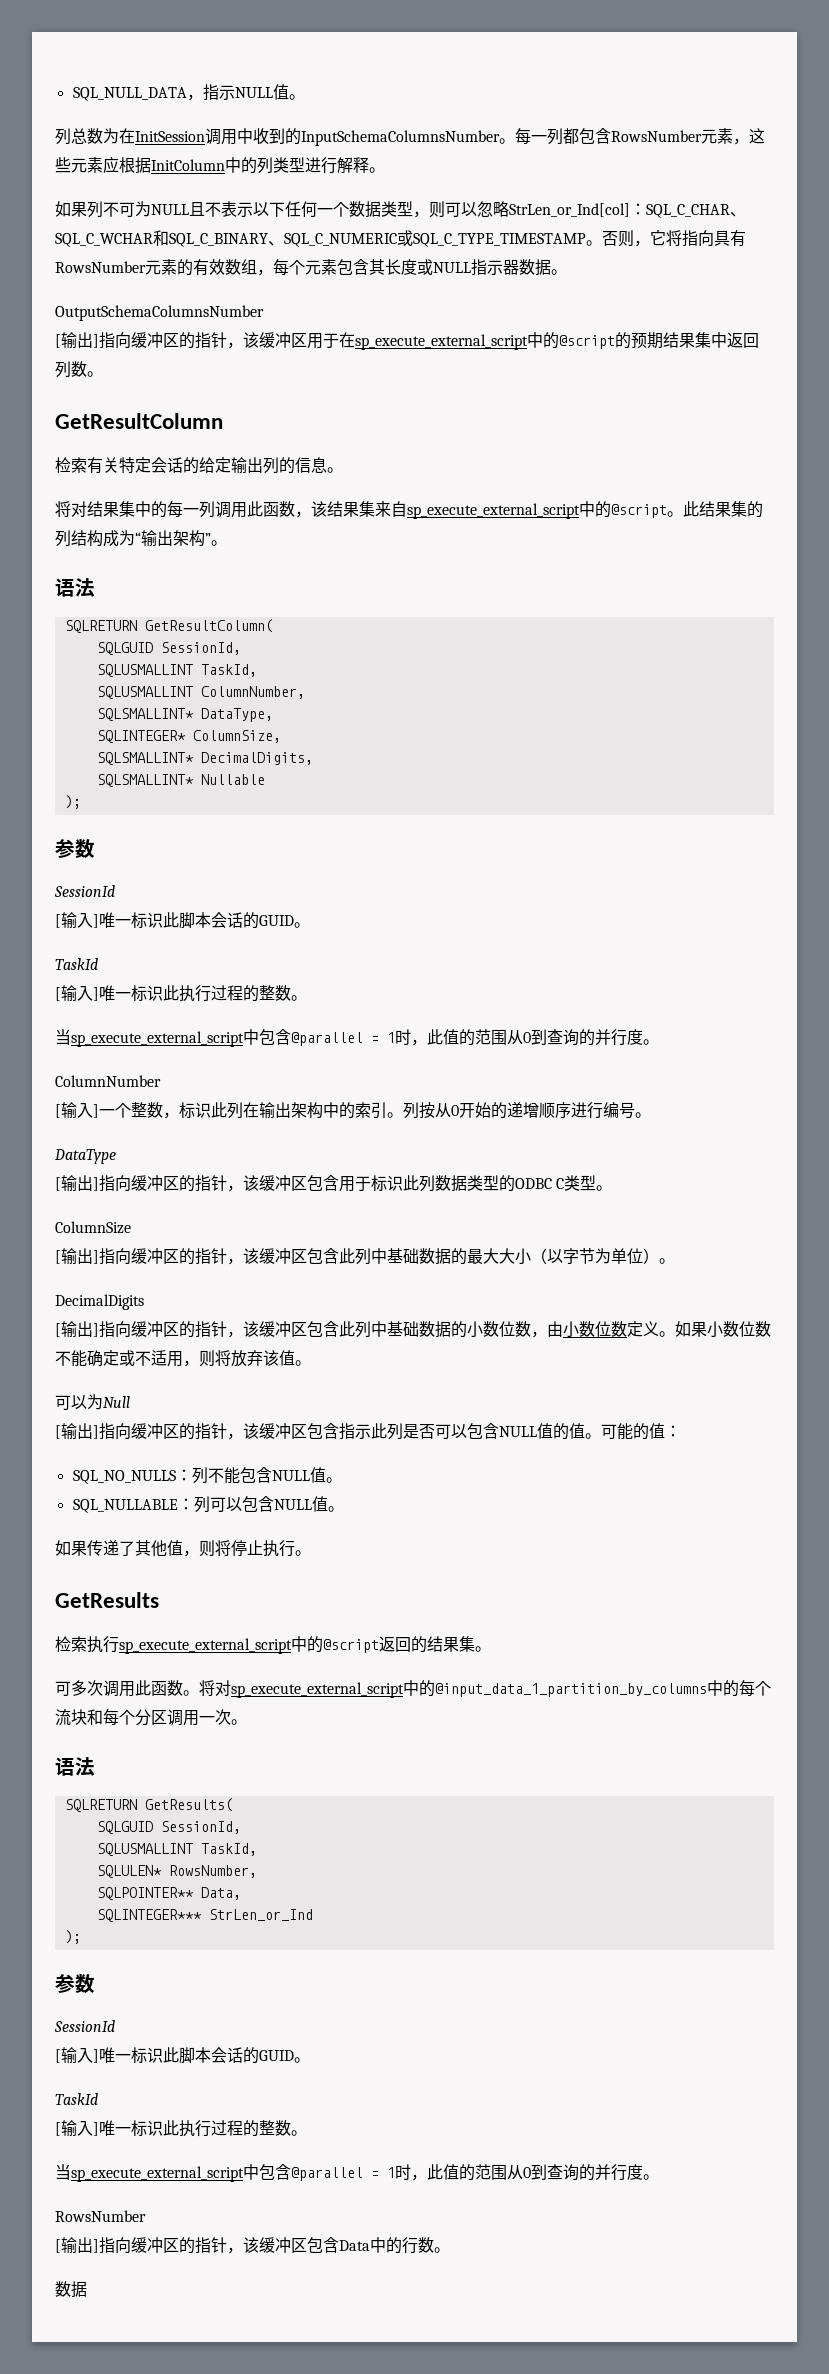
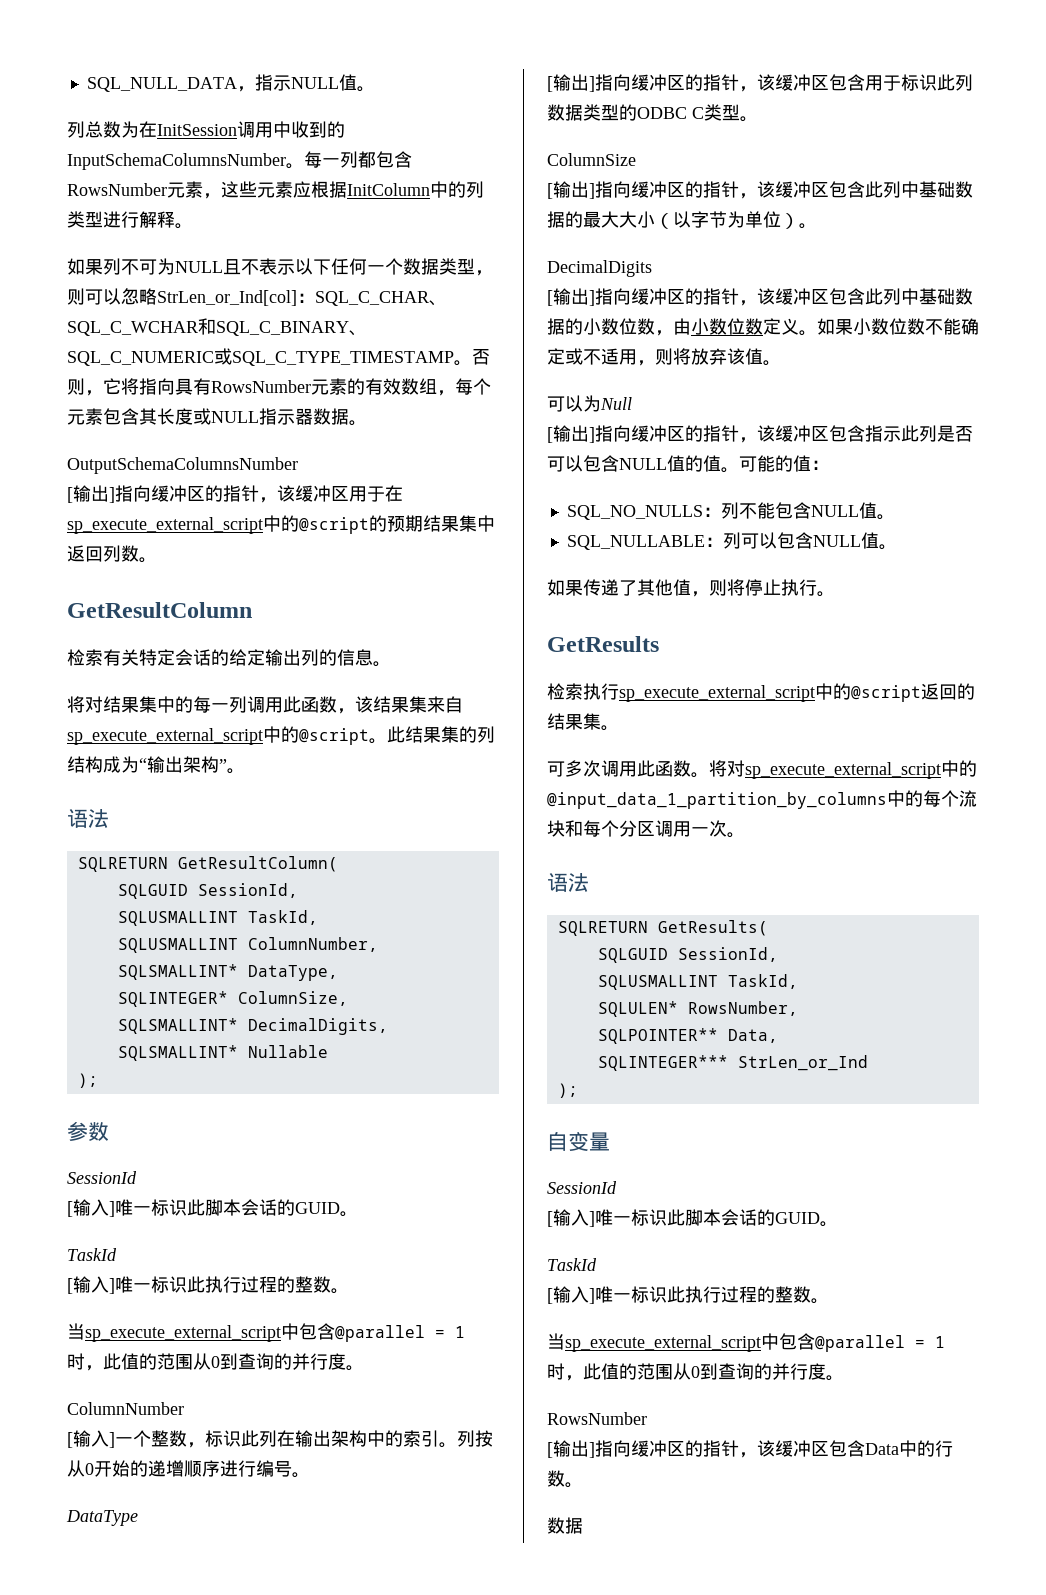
  SQLINTEGER*** StrLen_or_Ind
  );
- 参数
+ 自变量

